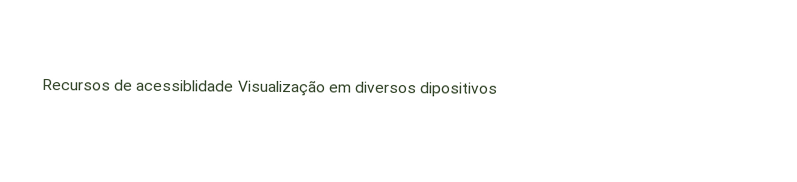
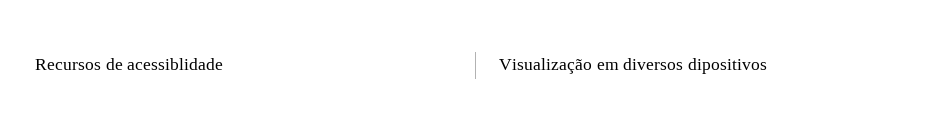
- Recursos de acessiblidade Visualização em diversos dipositivos
+ Recursos de acessiblidade
+ Visualização em diversos dipositivos

